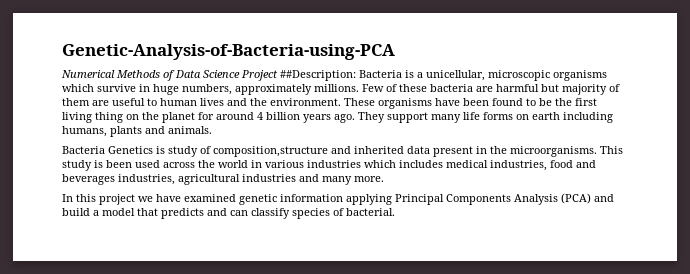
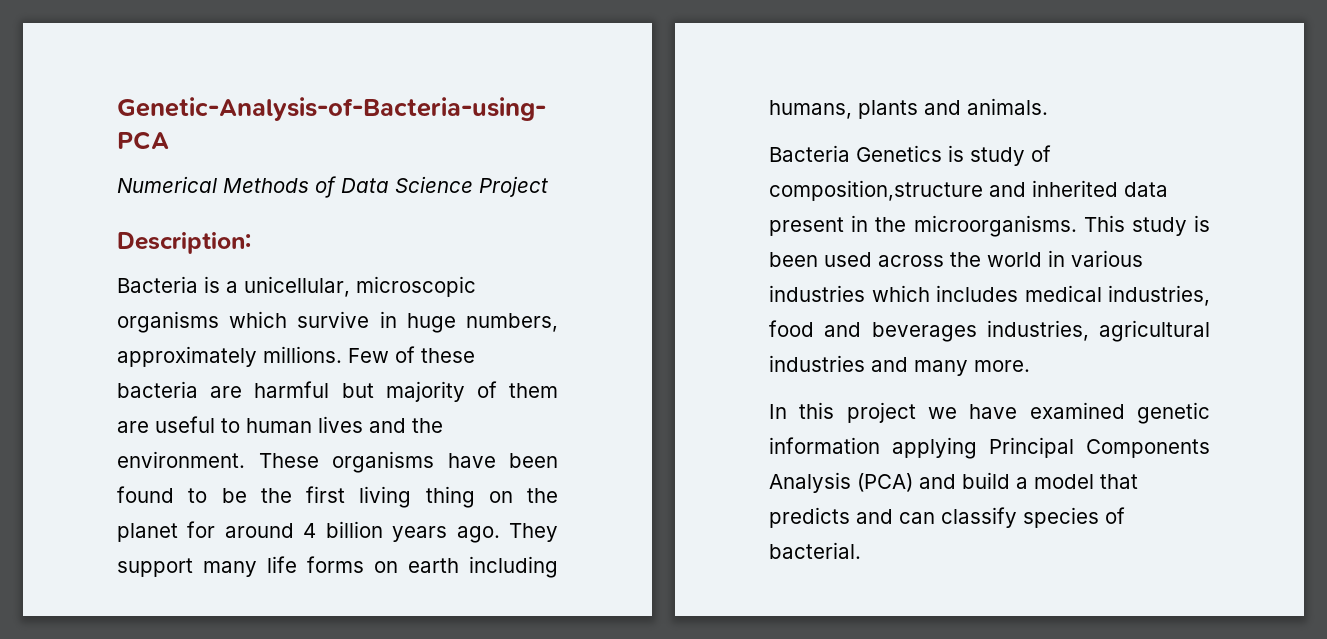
- Numerical Methods of Data Science Project ##Description: Bacteria is a unicellular, microscopic organisms which survive in huge numbers, approximately millions.
+ Numerical Methods of Data Science Project
+ Description:
+ Bacteria is a unicellular, microscopic organisms which survive in huge numbers, approximately millions.

